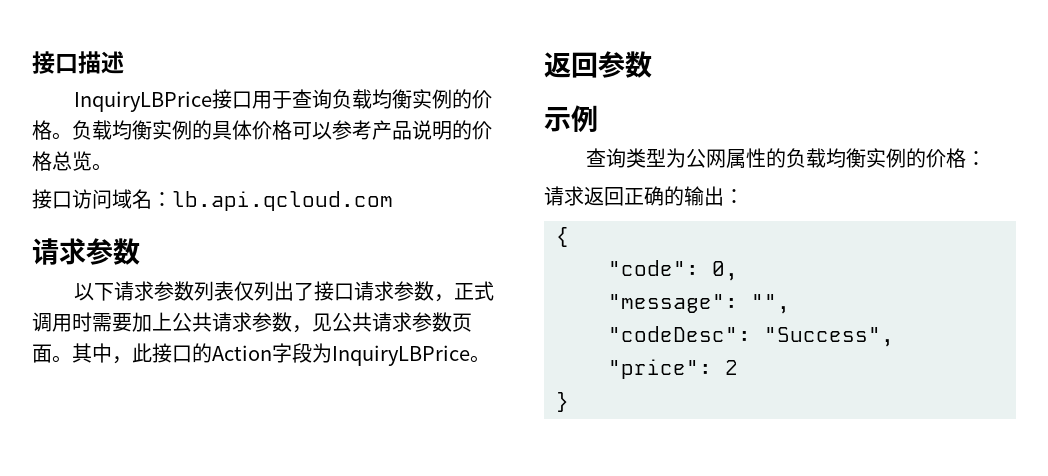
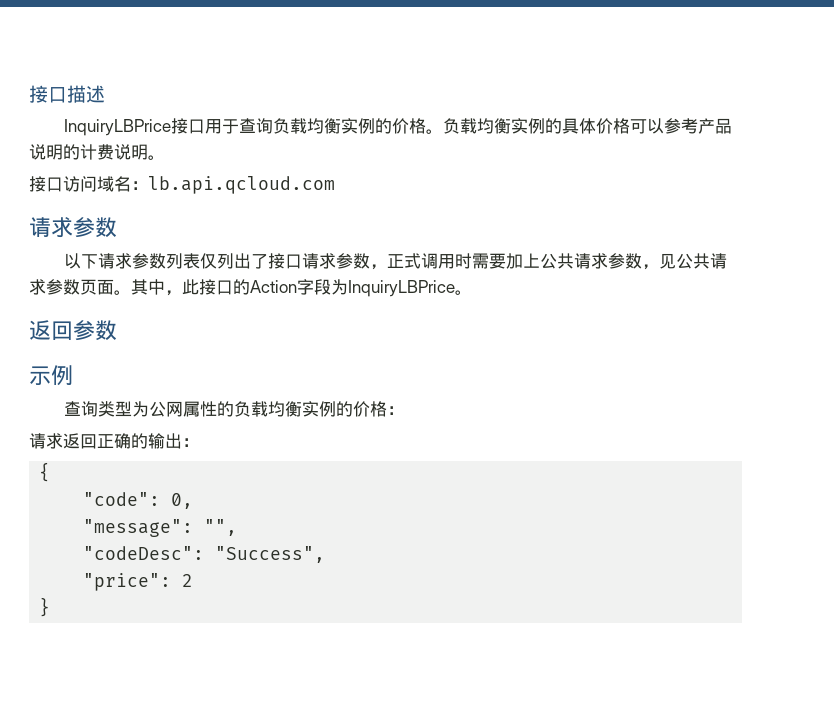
- 负载均衡实例的具体价格可以参考产品说明的价格总览。
+ 负载均衡实例的具体价格可以参考产品说明的计费说明。

